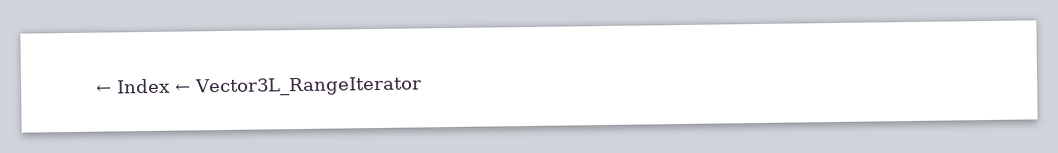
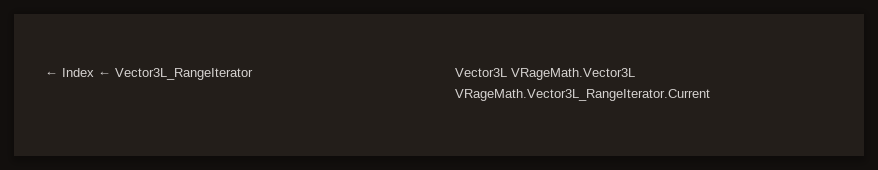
+ Vector3L VRageMath.Vector3L VRageMath.Vector3L_RangeIterator.Current

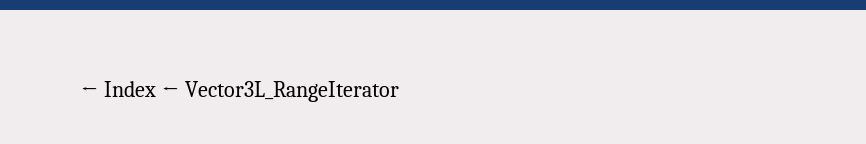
- Vector3L VRageMath.Vector3L VRageMath.Vector3L_RangeIterator.Current

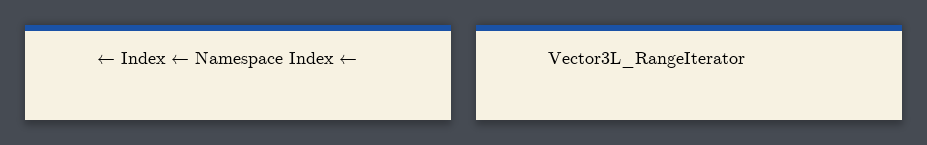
- ← Index ← Vector3L_RangeIterator
+ ← Index ← Namespace Index ← Vector3L_RangeIterator

